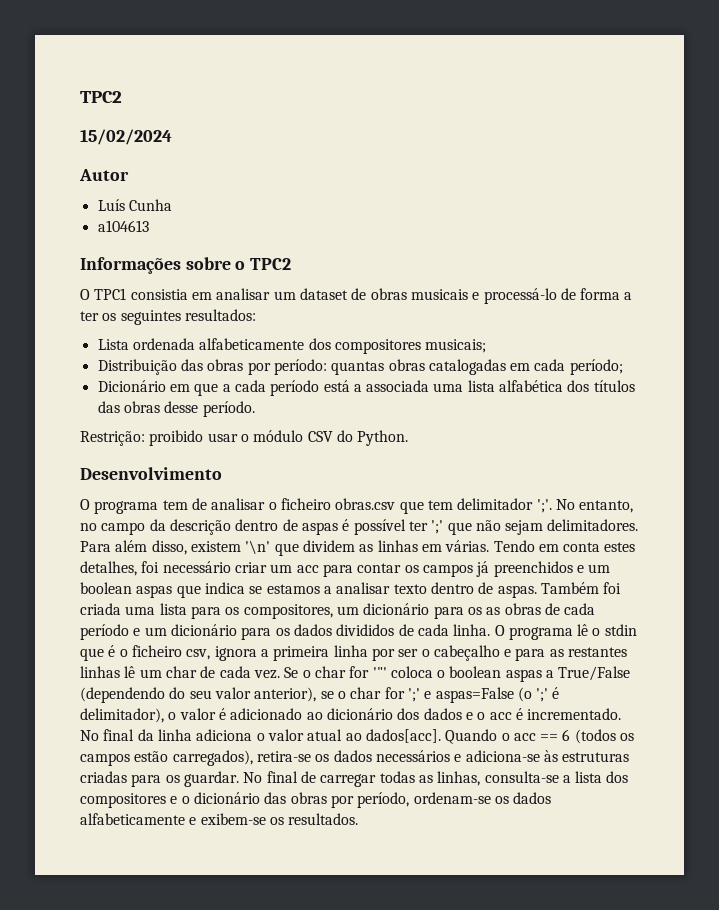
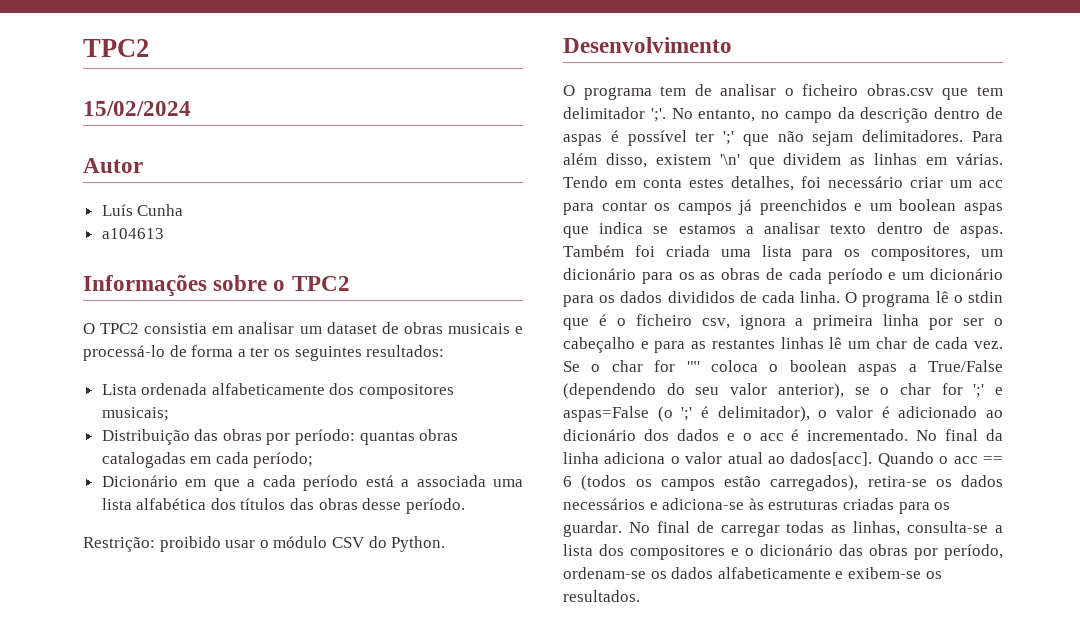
- O TPC1 consistia em analisar um dataset de obras musicais e processá-lo de forma a ter os seguintes resultados:
+ O TPC2 consistia em analisar um dataset de obras musicais e processá-lo de forma a ter os seguintes resultados:

